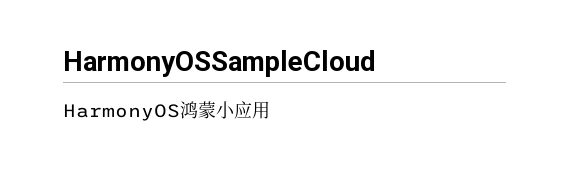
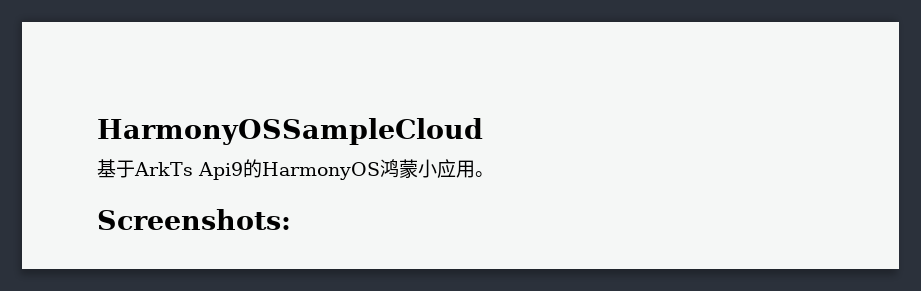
- HarmonyOS鸿蒙小应用
+ 基于ArkTs Api9的HarmonyOS鸿蒙小应用。
+ Screenshots:

